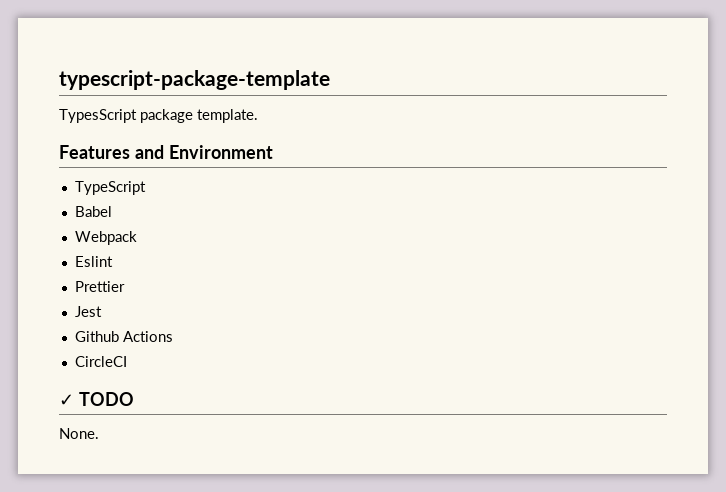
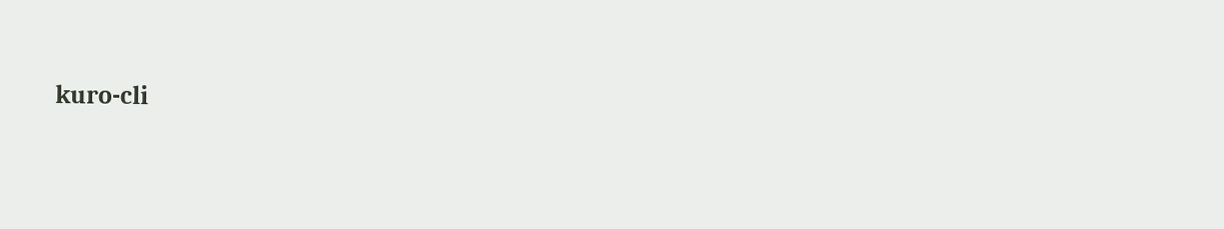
- typescript-package-template
- TypesScript package template.
- Features and Environment
- TypeScript
- Babel
- Webpack
- Eslint
- Prettier
- Jest
- Github Actions
- CircleCI
- ✓ TODO
- None.
+ kuro-cli

